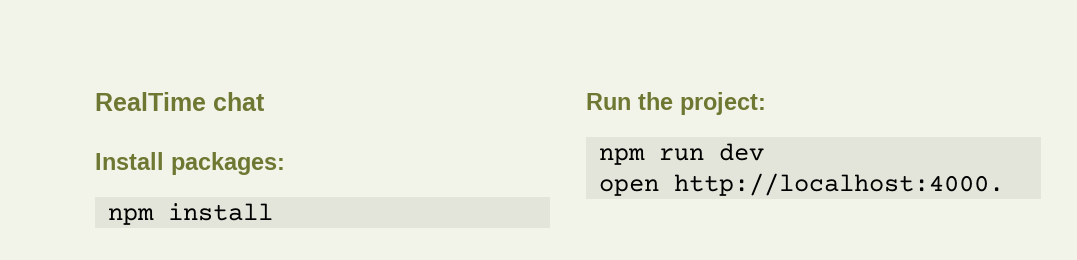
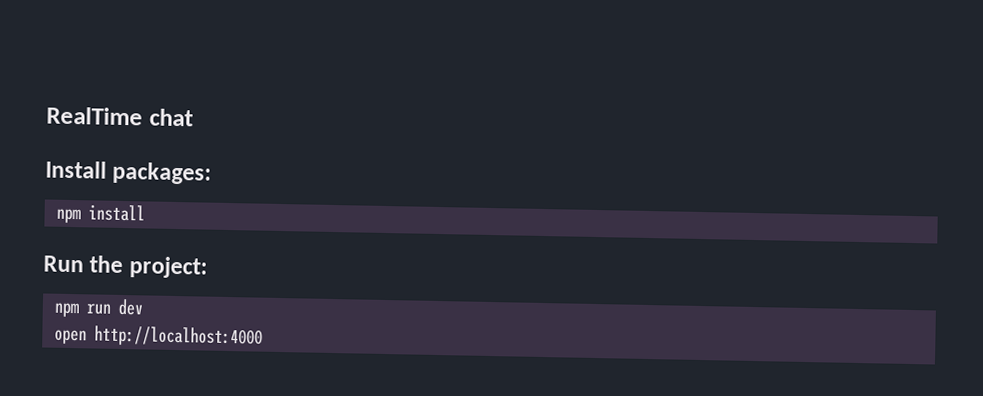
- open http://localhost:4000.
+ open http://localhost:4000

